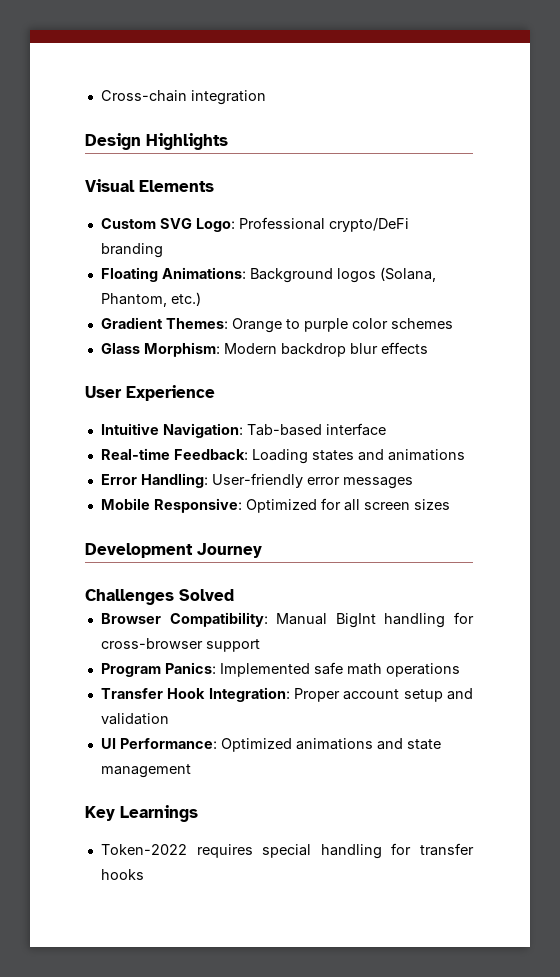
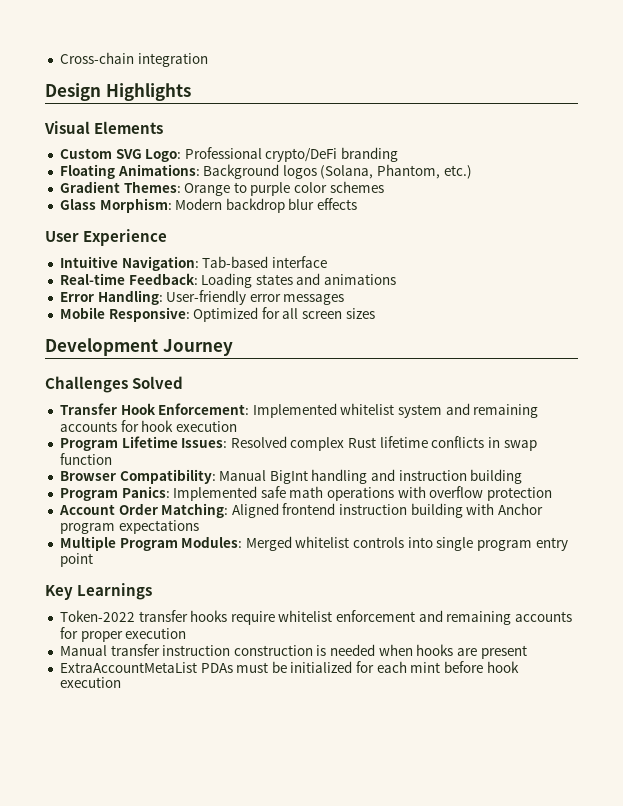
+ Transfer Hook Enforcement: Implemented whitelist system and remaining accounts for hook execution
+ Program Lifetime Issues: Resolved complex Rust lifetime conflicts in swap function
- Browser Compatibility: Manual BigInt handling for cross-browser support
+ Browser Compatibility: Manual BigInt handling and instruction building
- Program Panics: Implemented safe math operations
- Transfer Hook Integration: Proper account setup and validation
- UI Performance: Optimized animations and state management
+ Program Panics: Implemented safe math operations with overflow protection
+ Account Order Matching: Aligned frontend instruction building with Anchor program expectations
+ Multiple Program Modules: Merged whitelist controls into single program entry point
  Key Learnings
- Token-2022 requires special handling for transfer hooks
+ Token-2022 transfer hooks require whitelist enforcement and remaining accounts for proper execution
+ Manual transfer instruction construction is needed when hooks are present
+ ExtraAccountMetaList PDAs must be initialized for each mint before hook execution

